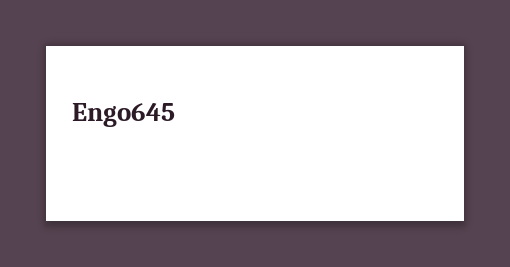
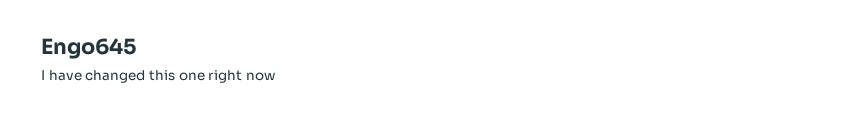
+ I have changed this one right now

